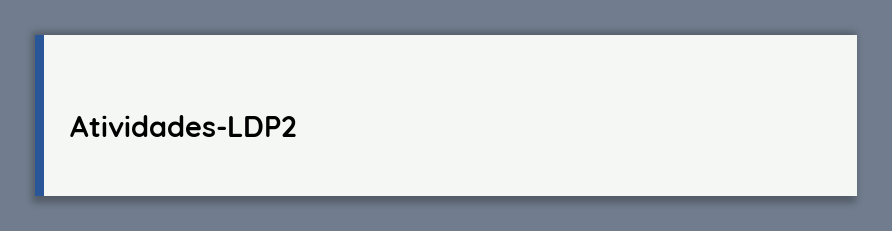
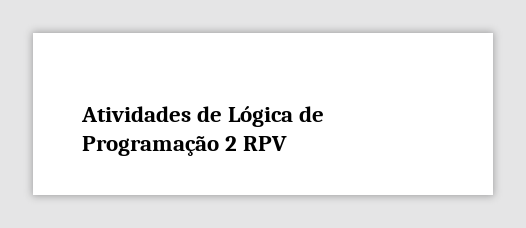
- Atividades-LDP2
+ Atividades de Lógica de Programação 2 RPV

